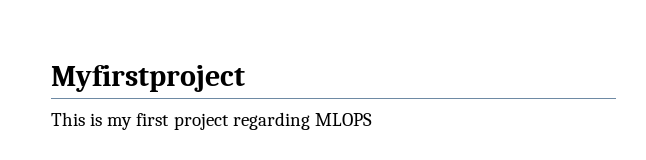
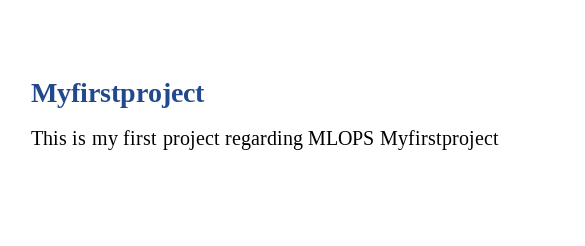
- This is my first project regarding MLOPS
+ This is my first project regarding MLOPS Myfirstproject

